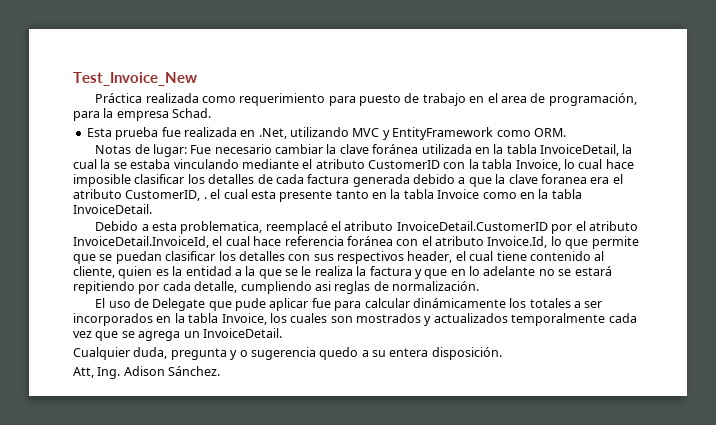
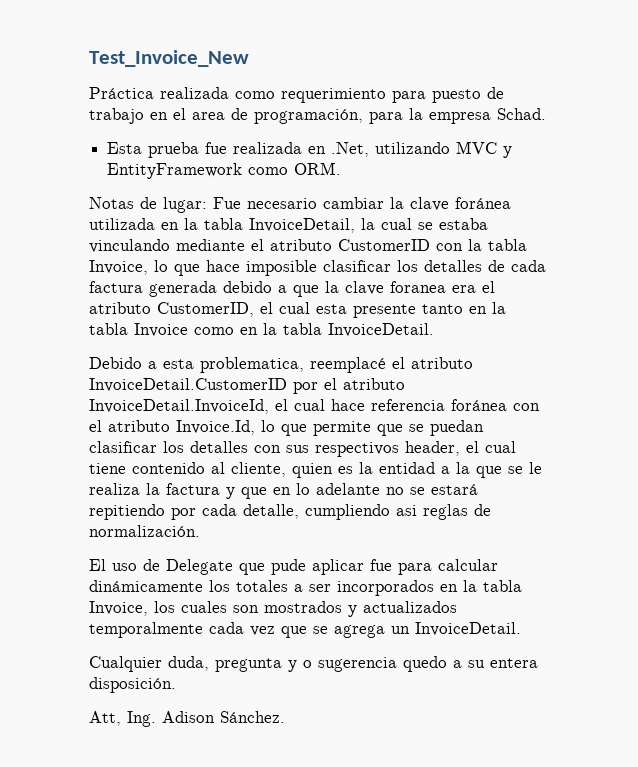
- Fue necesario cambiar la clave foránea utilizada en la tabla InvoiceDetail, la cual la se estaba vinculando mediante el atributo CustomerID con la tabla Invoice, lo cual hace imposible clasificar los detalles de cada factura generada debido a que la clave foranea era el atributo CustomerID, . el cual esta presente tanto en la tabla Invoice como en la tabla InvoiceDetail.
+ Fue necesario cambiar la clave foránea utilizada en la tabla InvoiceDetail, la cual se estaba vinculando mediante el atributo CustomerID con la tabla Invoice, lo que hace imposible clasificar los detalles de cada factura generada debido a que la clave foranea era el atributo CustomerID, el cual esta presente tanto en la tabla Invoice como en la tabla InvoiceDetail.

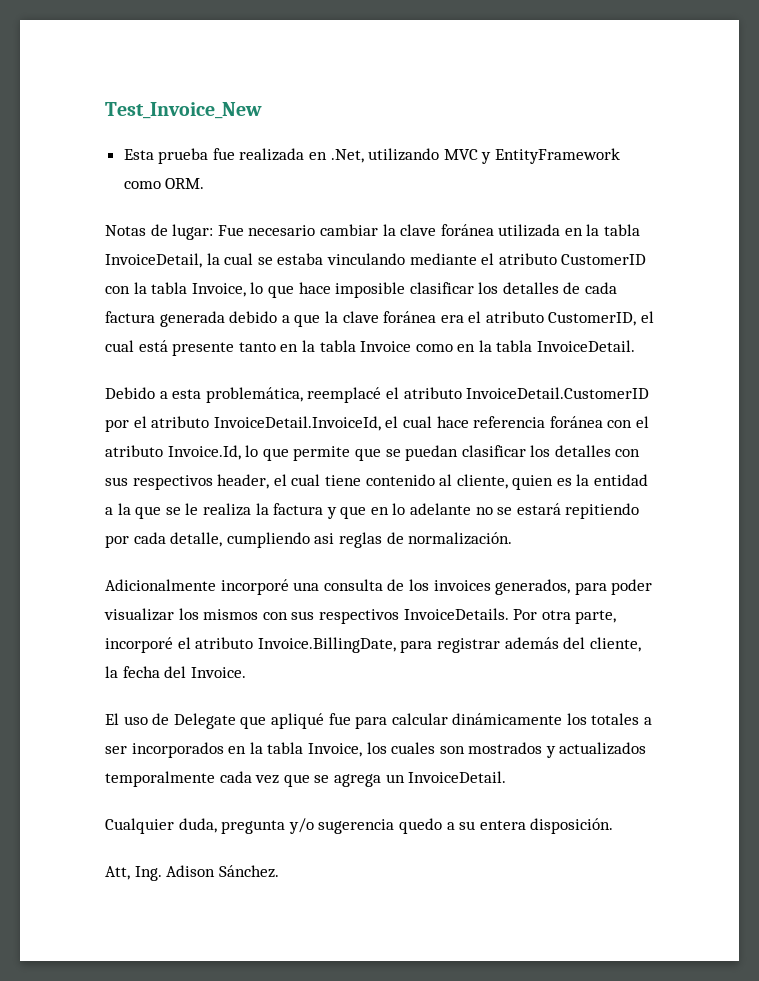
- Práctica realizada como requerimiento para puesto de trabajo en el area de programación, para la empresa Schad.
- Notas de lugar: Fue necesario cambiar la clave foránea utilizada en la tabla InvoiceDetail, la cual se estaba vinculando mediante el atributo CustomerID con la tabla Invoice, lo que hace imposible clasificar los detalles de cada factura generada debido a que la clave foranea era el atributo CustomerID, el cual esta presente tanto en la tabla Invoice como en la tabla InvoiceDetail.
+ Notas de lugar: Fue necesario cambiar la clave foránea utilizada en la tabla InvoiceDetail, la cual se estaba vinculando mediante el atributo CustomerID con la tabla Invoice, lo que hace imposible clasificar los detalles de cada factura generada debido a que la clave foránea era el atributo CustomerID, el cual está presente tanto en la tabla Invoice como en la tabla InvoiceDetail.
- Debido a esta problematica, reemplacé el atributo InvoiceDetail.CustomerID por el atributo InvoiceDetail.InvoiceId, el cual hace referencia foránea con el atributo Invoice.Id, lo que permite que se puedan clasificar los detalles con sus respectivos header, el cual tiene contenido al cliente, quien es la entidad a la que se le realiza la factura y que en lo adelante no se estará repitiendo por cada detalle, cumpliendo asi reglas de normalización.
+ Debido a esta problemática, reemplacé el atributo InvoiceDetail.CustomerID por el atributo InvoiceDetail.InvoiceId, el cual hace referencia foránea con el atributo Invoice.Id, lo que permite que se puedan clasificar los detalles con sus respectivos header, el cual tiene contenido al cliente, quien es la entidad a la que se le realiza la factura y que en lo adelante no se estará repitiendo por cada detalle, cumpliendo asi reglas de normalización.
+ Adicionalmente incorporé una consulta de los invoices generados, para poder visualizar los mismos con sus respectivos InvoiceDetails. Por otra parte, incorporé el atributo Invoice.BillingDate, para registrar además del cliente, la fecha del Invoice.
- El uso de Delegate que pude aplicar fue para calcular dinámicamente los totales a ser incorporados en la tabla Invoice, los cuales son mostrados y actualizados temporalmente cada vez que se agrega un InvoiceDetail.
+ El uso de Delegate que apliqué fue para calcular dinámicamente los totales a ser incorporados en la tabla Invoice, los cuales son mostrados y actualizados temporalmente cada vez que se agrega un InvoiceDetail.
- Cualquier duda, pregunta y o sugerencia quedo a su entera disposición.
+ Cualquier duda, pregunta y/o sugerencia quedo a su entera disposición.

